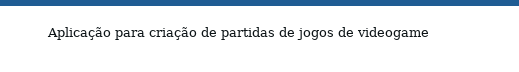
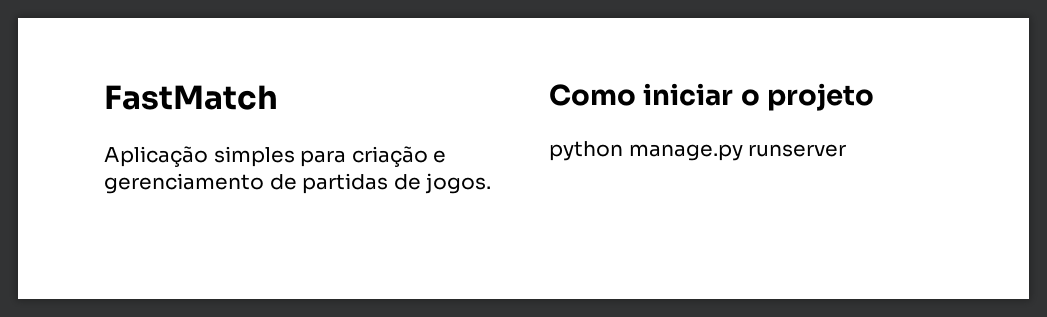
- Aplicação para criação de partidas de jogos de videogame
+ FastMatch
+ Aplicação simples para criação e gerenciamento de partidas de jogos.
+ Como iniciar o projeto
+ python manage.py runserver

